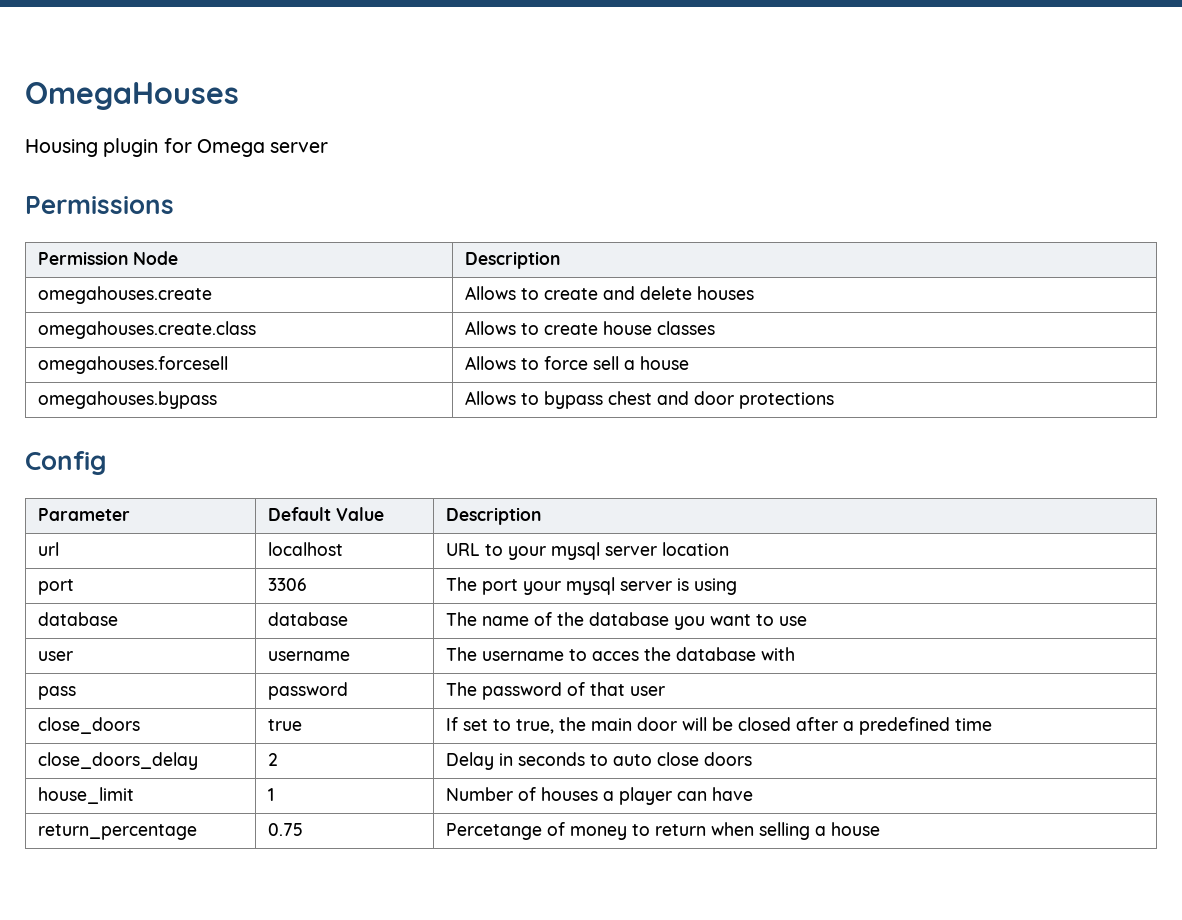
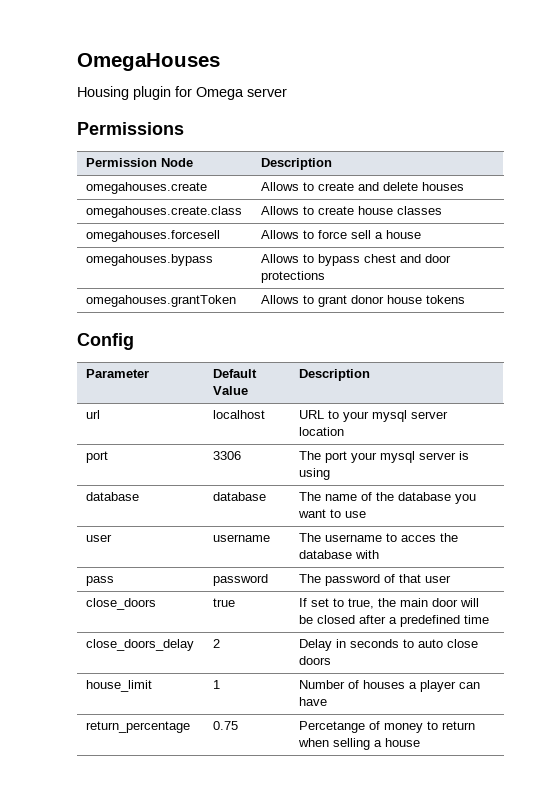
+ omegahouses.grantToken | Allows to grant donor house tokens

